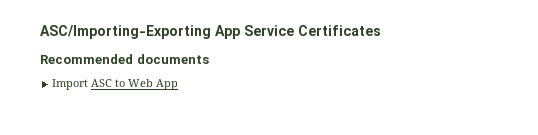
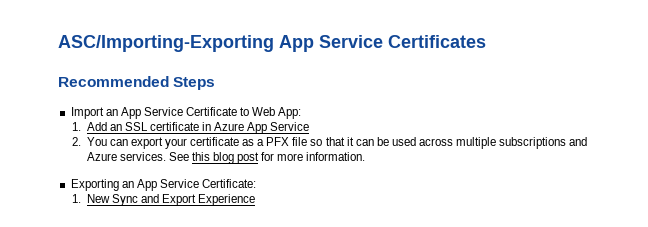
- Recommended documents
+ Recommended Steps
- Import ASC to Web App
+ Import an App Service Certificate to Web App:
+ 1. Add an SSL certificate in Azure App Service
+ 2. You can export your certificate as a PFX file so that it can be used across multiple subscriptions and Azure services. See this blog post for more information.
+ Exporting an App Service Certificate:
+ 1. New Sync and Export Experience

